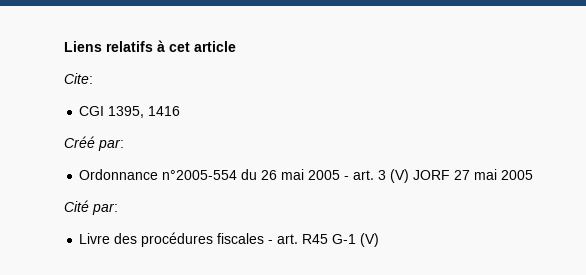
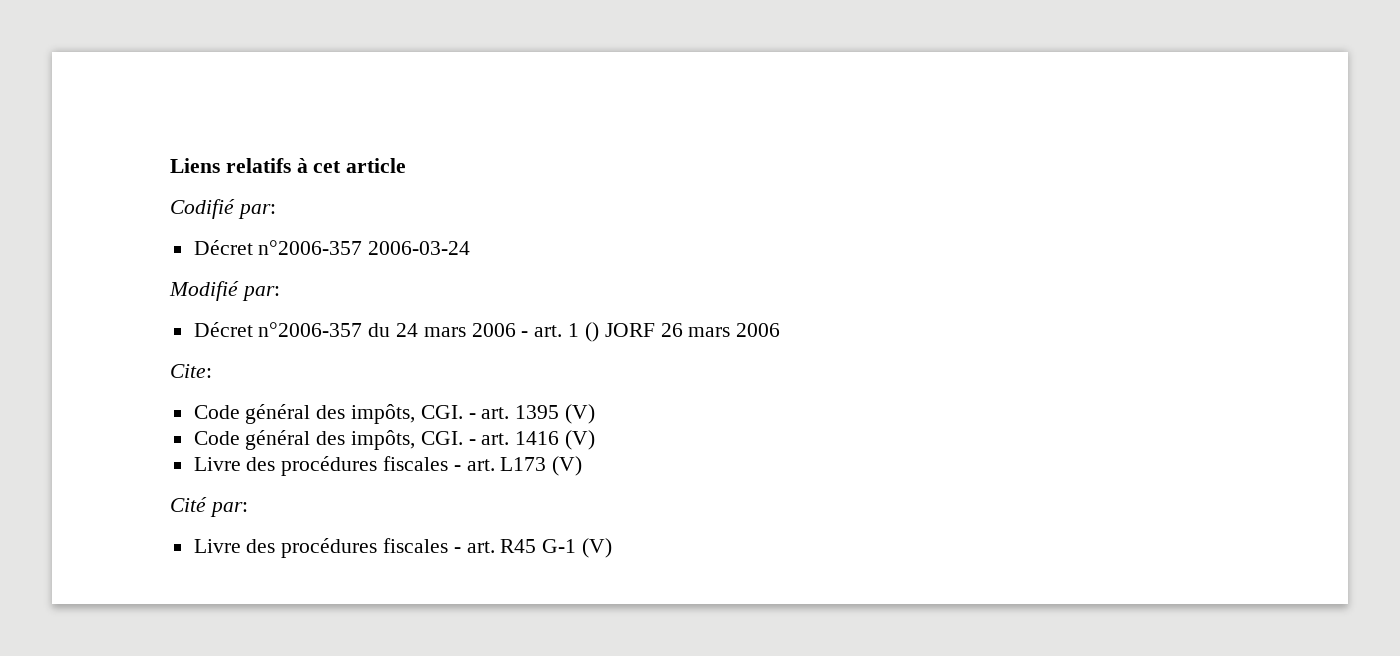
+ Codifié par:
+ Décret n°2006-357 2006-03-24
+ Modifié par:
+ Décret n°2006-357 du 24 mars 2006 - art. 1 () JORF 26 mars 2006
  Cite:
- CGI 1395, 1416
- Créé par:
- Ordonnance n°2005-554 du 26 mai 2005 - art. 3 (V) JORF 27 mai 2005
+ Code général des impôts, CGI. - art. 1395 (V)
+ Code général des impôts, CGI. - art. 1416 (V)
+ Livre des procédures fiscales - art. L173 (V)

